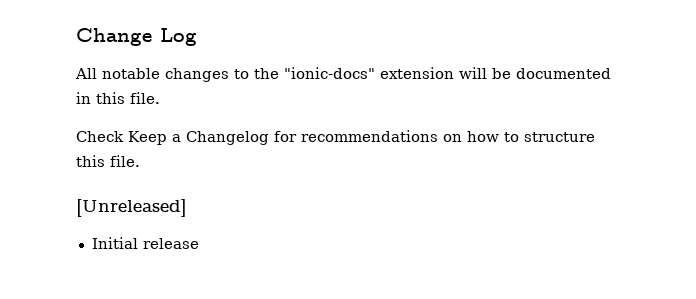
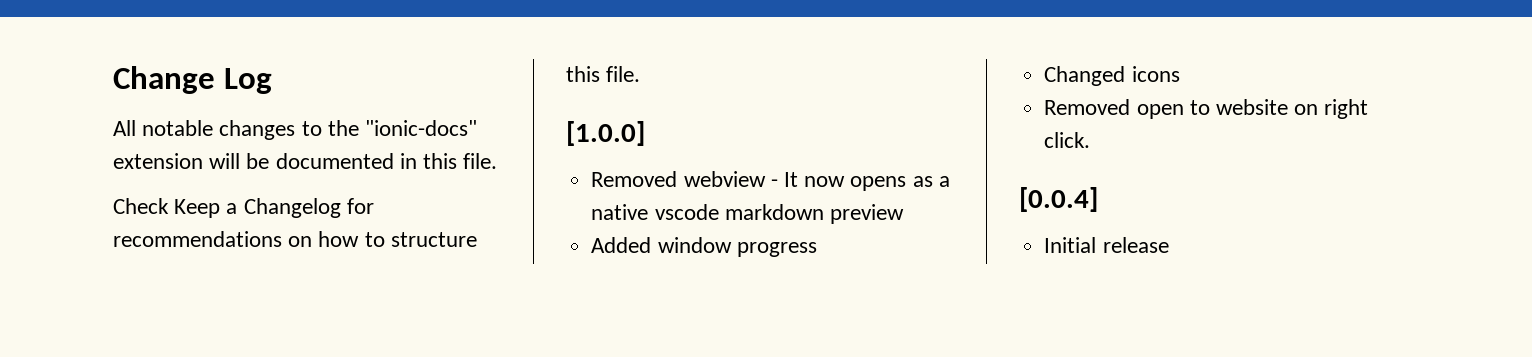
- [Unreleased]
+ [1.0.0]
+ Removed webview - It now opens as a native vscode markdown preview
+ Added window progress
+ Changed icons
+ Removed open to website on right click.
+ [0.0.4]

